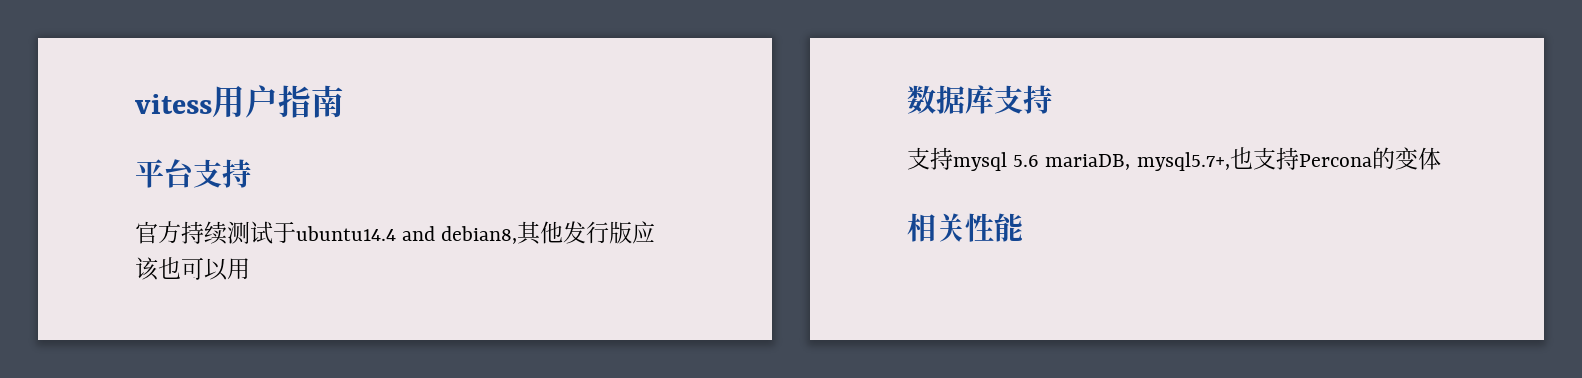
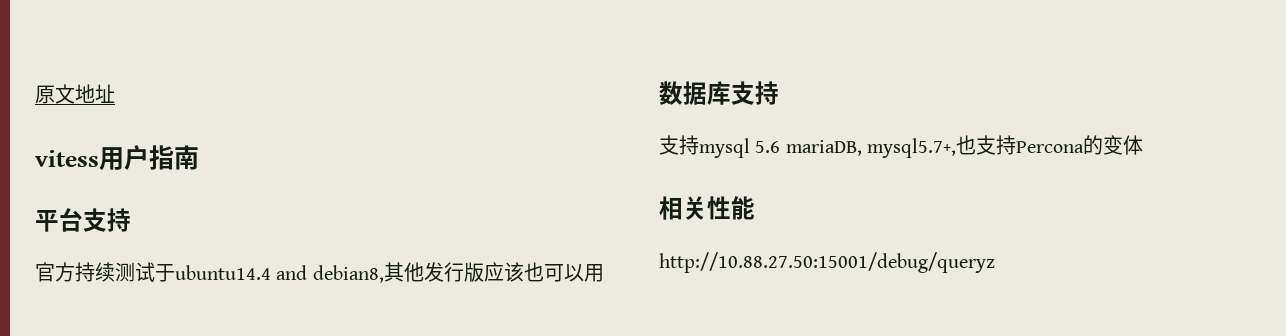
+ 原文地址
+ http://10.88.27.50:15001/debug/queryz

